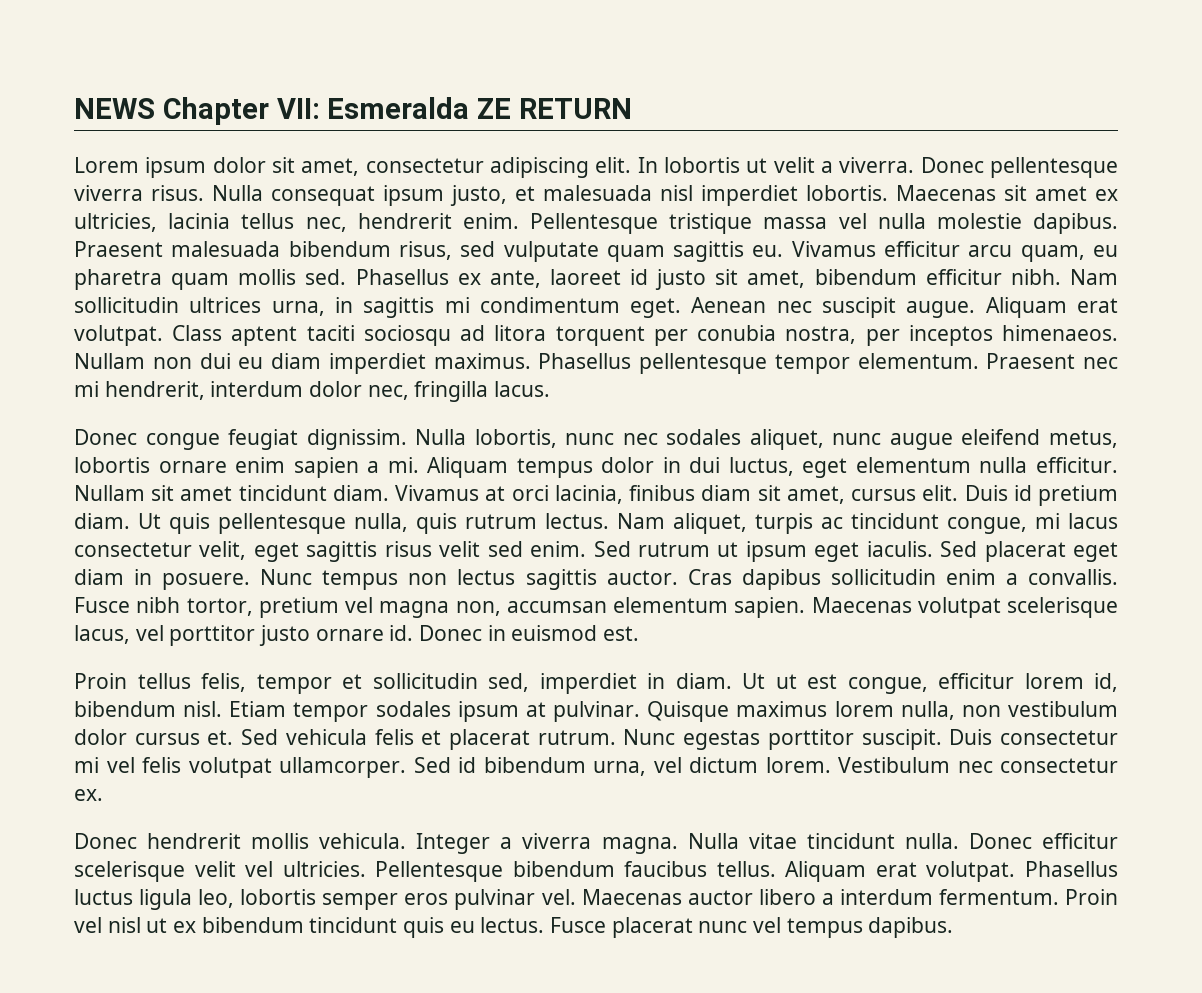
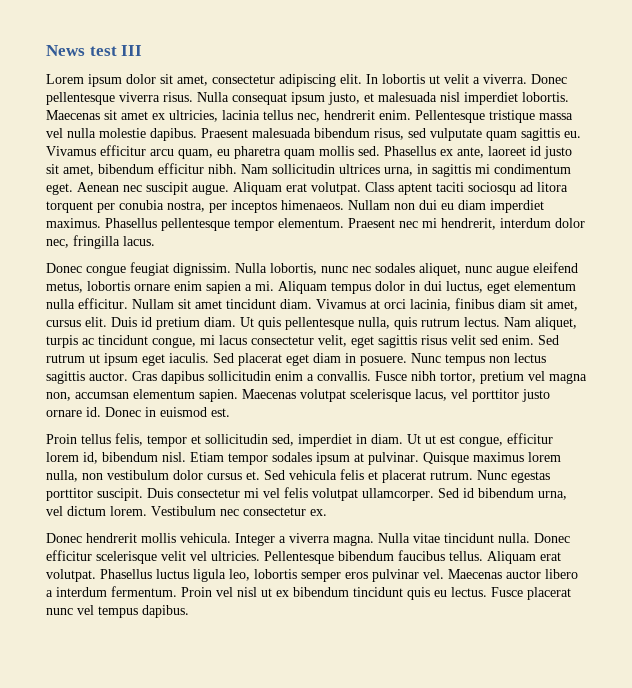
- NEWS Chapter VII: Esmeralda ZE RETURN
+ News test III

